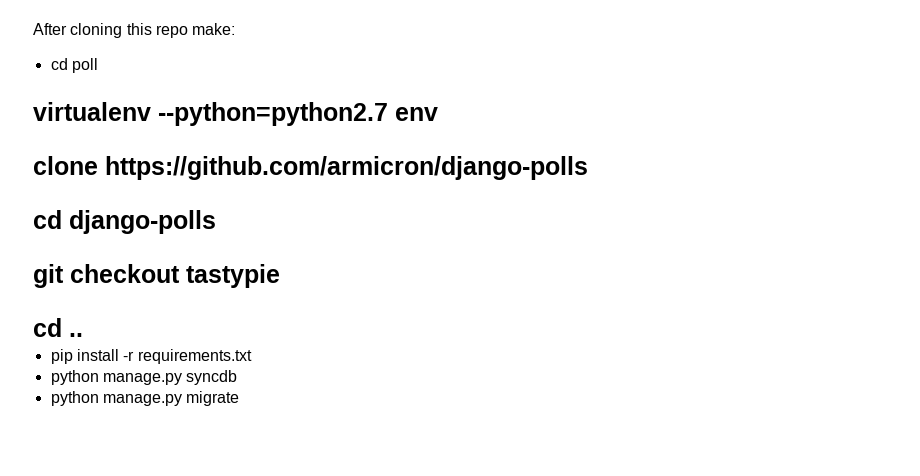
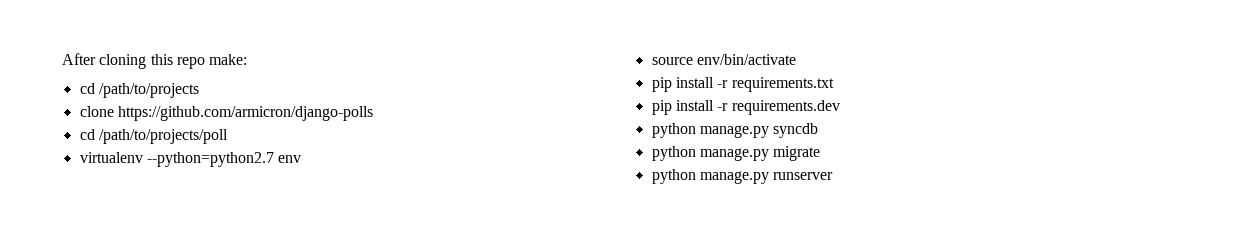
- cd poll
+ cd /path/to/projects
+ clone https://github.com/armicron/django-polls
+ cd /path/to/projects/poll
  virtualenv --python=python2.7 env
- clone https://github.com/armicron/django-polls
- cd django-polls
- git checkout tastypie
- cd ..
+ source env/bin/activate
+ pip install -r requirements.dev
+ python manage.py runserver

